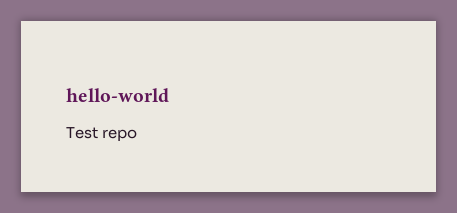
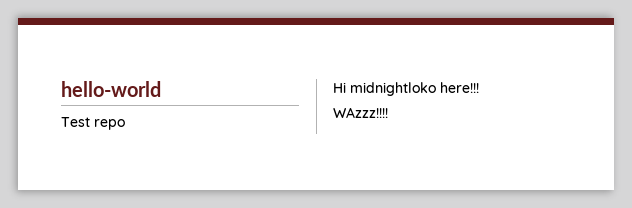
+ Hi midnightloko here!!!
+ WAzzz!!!!

